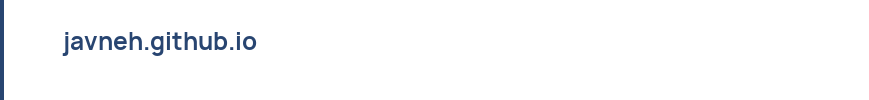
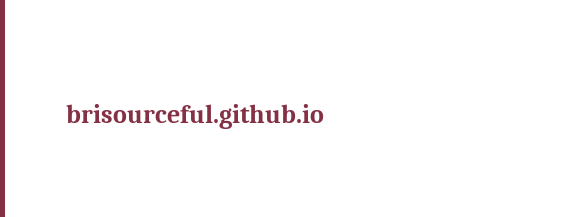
- javneh.github.io
+ brisourceful.github.io

